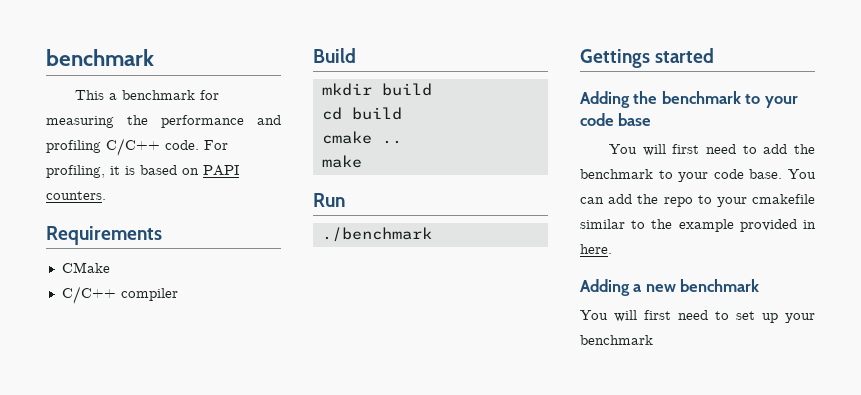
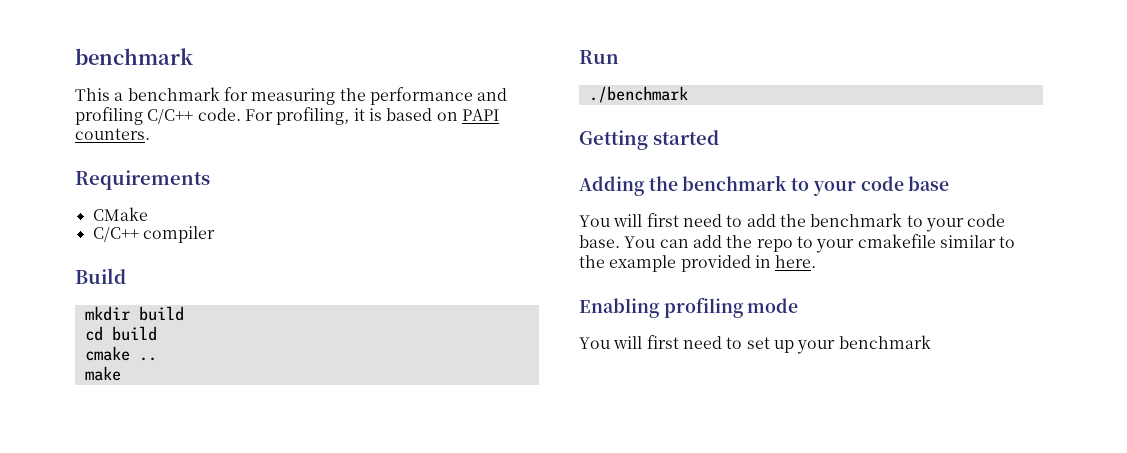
- Gettings started
+ Getting started
- Adding a new benchmark
+ Enabling profiling mode

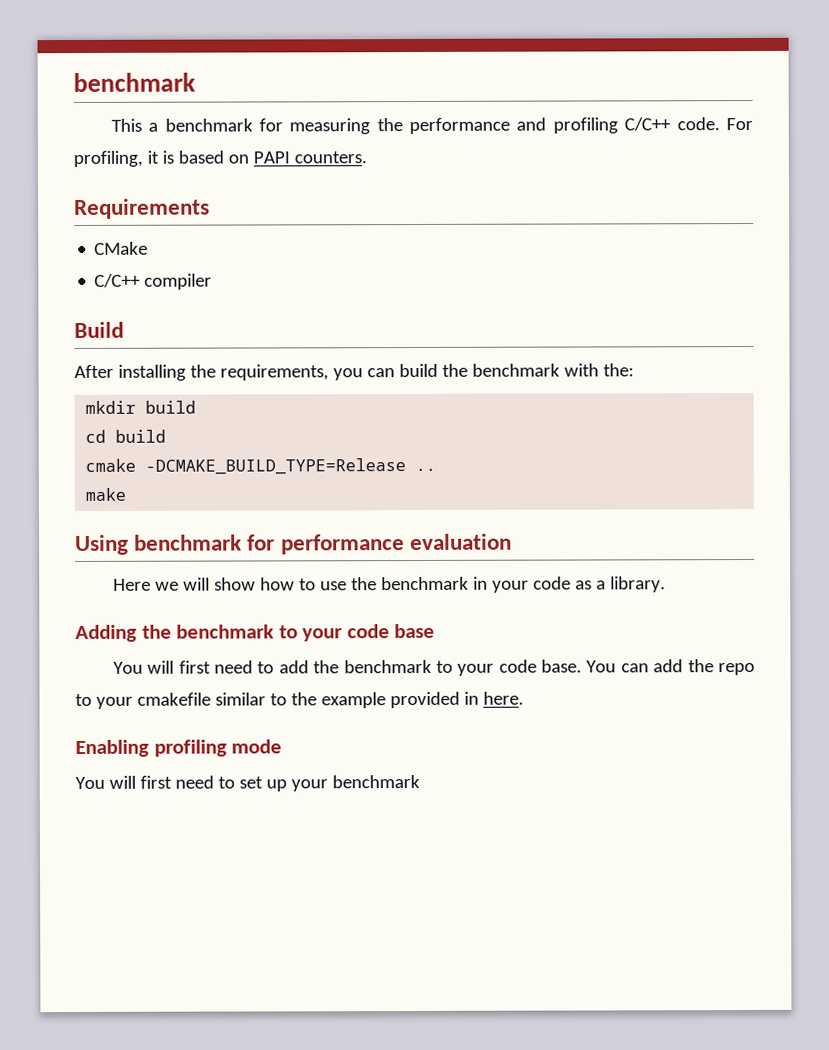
+ After installing the requirements, you can build the benchmark with the:
- cmake ..
+ cmake -DCMAKE_BUILD_TYPE=Release ..
- Run
- ./benchmark
- Getting started
+ Using benchmark for performance evaluation
+ Here we will show how to use the benchmark in your code as a library.

